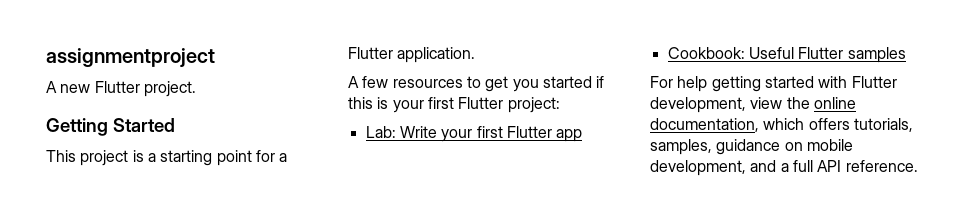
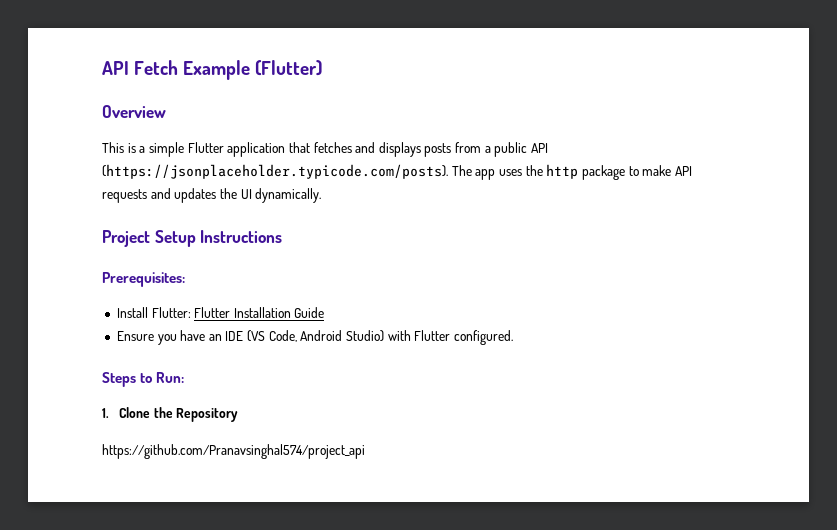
- assignmentproject
- A new Flutter project.
- Getting Started
+ API Fetch Example (Flutter)
+ Overview
- This project is a starting point for a Flutter application.
- A few resources to get you started if this is your first Flutter project:
- Lab: Write your first Flutter app
- Cookbook: Useful Flutter samples
- For help getting started with Flutter development, view the online documentation, which offers tutorials, samples, guidance on mobile development, and a full API reference.
+ This is a simple Flutter application that fetches and displays posts from a public API (https://jsonplaceholder.typicode.com/posts). The app uses the http package to make API requests and updates the UI dynamically.
+ Project Setup Instructions
+ Prerequisites:
+ Install Flutter: Flutter Installation Guide
+ Ensure you have an IDE (VS Code, Android Studio) with Flutter configured.
+ Steps to Run:
+ 1. Clone the Repository
+ https://github.com/Pranavsinghal574/project_api

